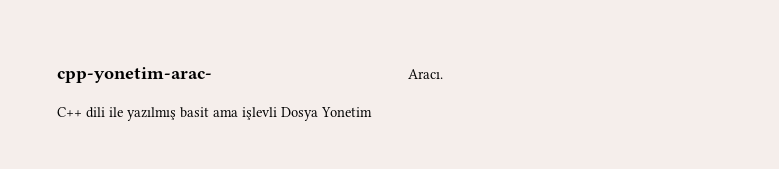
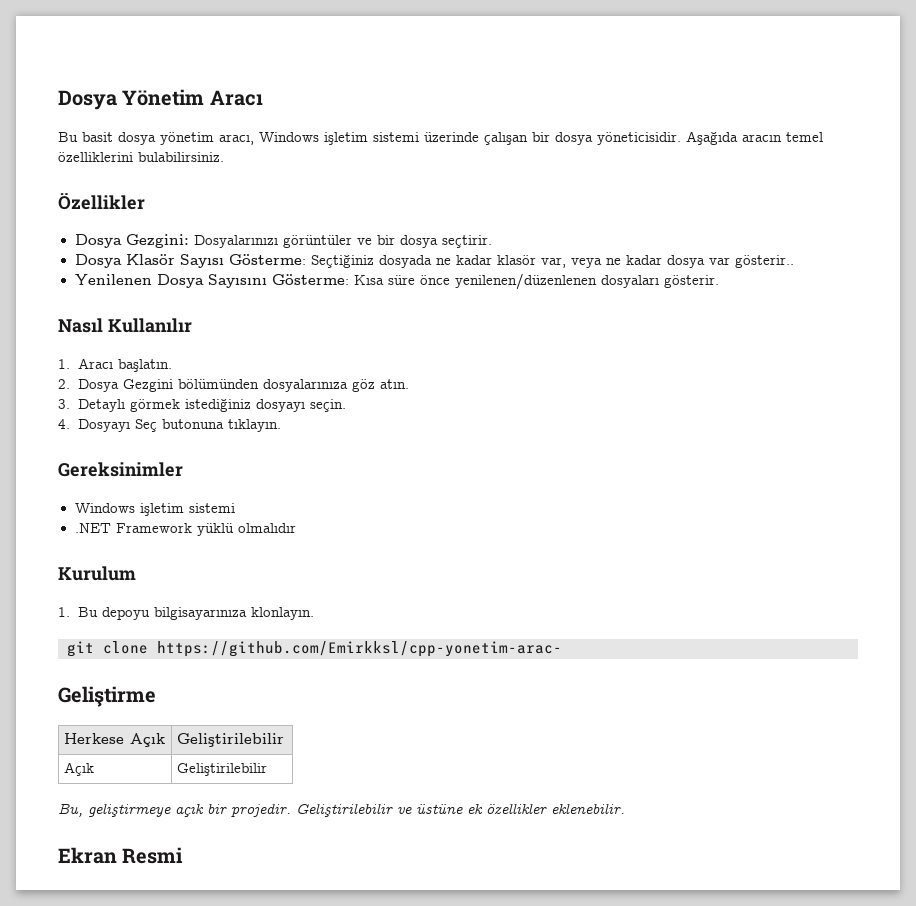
- cpp-yonetim-arac-
- C++ dili ile yazılmış basit ama işlevli Dosya Yonetim Aracı.
+ Dosya Yönetim Aracı
+ Bu basit dosya yönetim aracı, Windows işletim sistemi üzerinde çalışan bir dosya yöneticisidir. Aşağıda aracın temel özelliklerini bulabilirsiniz.
+ Özellikler
+ Dosya Gezgini: Dosyalarınızı görüntüler ve bir dosya seçtirir.
+ Dosya Klasör Sayısı Gösterme: Seçtiğiniz dosyada ne kadar klasör var, veya ne kadar dosya var gösterir..
+ Yenilenen Dosya Sayısını Gösterme: Kısa süre önce yenilenen/düzenlenen dosyaları gösterir.
+ Nasıl Kullanılır
+ 1. Aracı başlatın.
+ 2. Dosya Gezgini bölümünden dosyalarınıza göz atın.
+ 3. Detaylı görmek istediğiniz dosyayı seçin.
+ 4. Dosyayı Seç butonuna tıklayın.
+ Gereksinimler
+ Windows işletim sistemi
+ .NET Framework yüklü olmalıdır
+ Kurulum
+ 1. Bu depoyu bilgisayarınıza klonlayın.
+ git clone https://github.com/Emirkksl/cpp-yonetim-arac-
+ Geliştirme
+ Herkese Açık | Geliştirilebilir
+ Açık | Geliştirilebilir
+ Bu, geliştirmeye açık bir projedir. Geliştirilebilir ve üstüne ek özellikler eklenebilir.
+ Ekran Resmi

